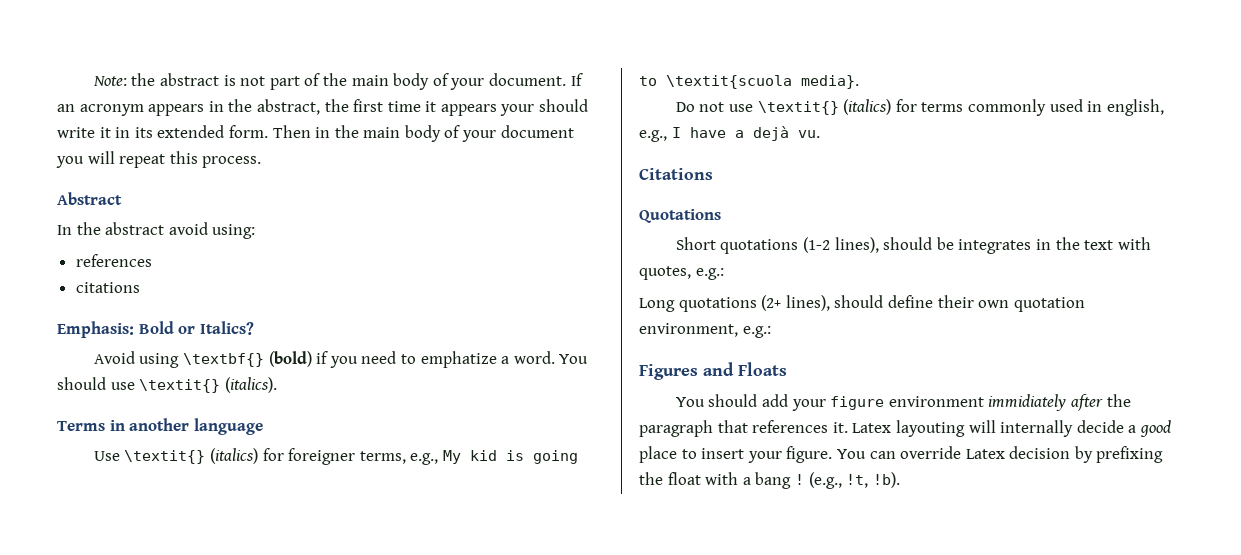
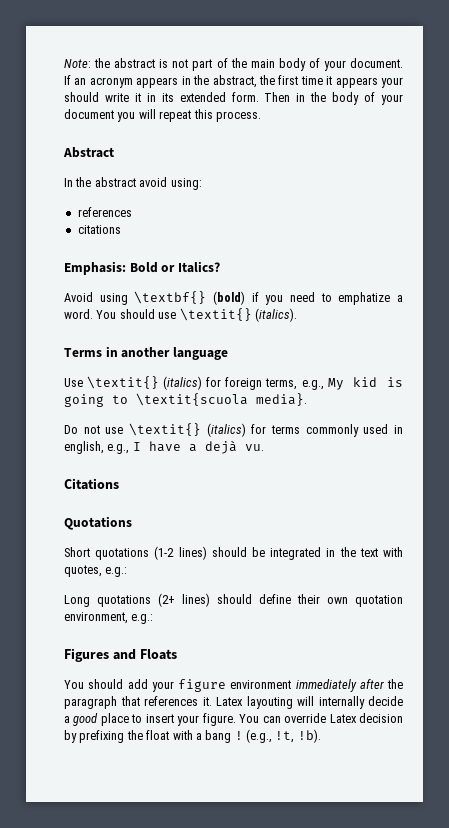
- Then in the main body of your document you will repeat this process.
+ Then in the body of your document you will repeat this process.
- Use \textit{} (italics) for foreigner terms, e.g., My kid is going to \textit{scuola media}.
+ Use \textit{} (italics) for foreign terms, e.g., My kid is going to \textit{scuola media}.
- Short quotations (1-2 lines), should be integrates in the text with quotes, e.g.:
+ Short quotations (1-2 lines) should be integrated in the text with quotes, e.g.:
- Long quotations (2+ lines), should define their own quotation environment, e.g.:
+ Long quotations (2+ lines) should define their own quotation environment, e.g.:
- You should add your figure environment immidiately after the paragraph that references it.
+ You should add your figure environment immediately after the paragraph that references it.

